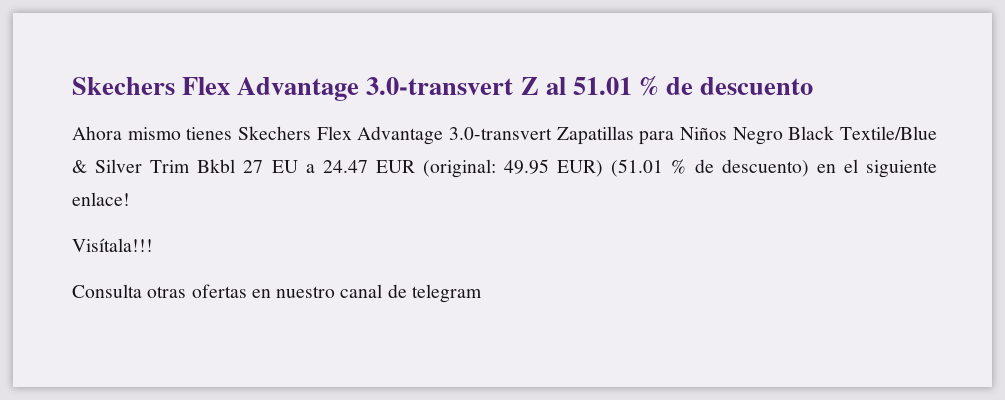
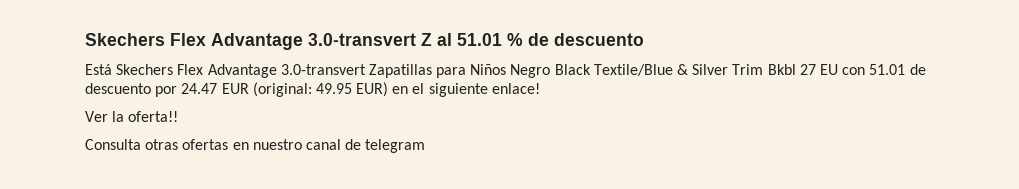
- Ahora mismo tienes Skechers Flex Advantage 3.0-transvert Zapatillas para Niños Negro Black Textile/Blue & Silver Trim Bkbl 27 EU a 24.47 EUR (original: 49.95 EUR) (51.01 % de descuento) en el siguiente enlace!
+ Está Skechers Flex Advantage 3.0-transvert Zapatillas para Niños Negro Black Textile/Blue & Silver Trim Bkbl 27 EU con 51.01 de descuento por 24.47 EUR (original: 49.95 EUR) en el siguiente enlace!
- Visítala!!!
+ Ver la oferta!!

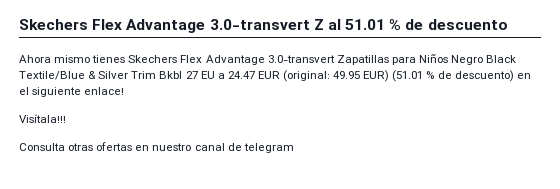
- Está Skechers Flex Advantage 3.0-transvert Zapatillas para Niños Negro Black Textile/Blue & Silver Trim Bkbl 27 EU con 51.01 de descuento por 24.47 EUR (original: 49.95 EUR) en el siguiente enlace!
+ Ahora mismo tienes Skechers Flex Advantage 3.0-transvert Zapatillas para Niños Negro Black Textile/Blue & Silver Trim Bkbl 27 EU a 24.47 EUR (original: 49.95 EUR) (51.01 % de descuento) en el siguiente enlace!
- Ver la oferta!!
+ Visítala!!!

